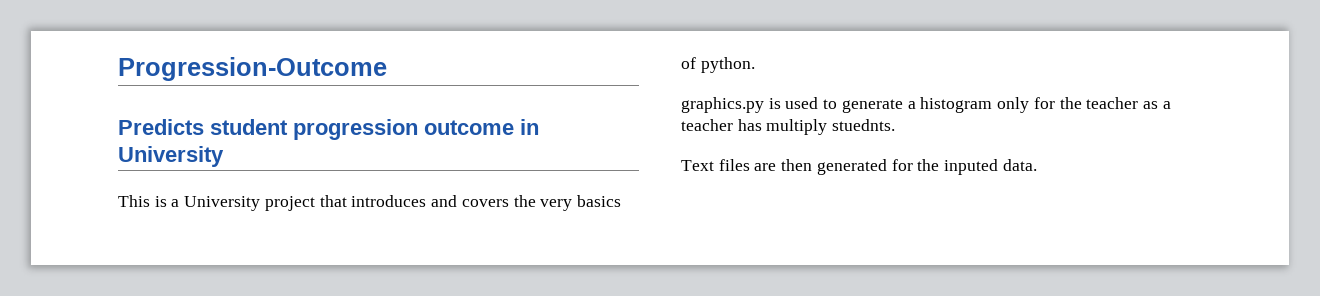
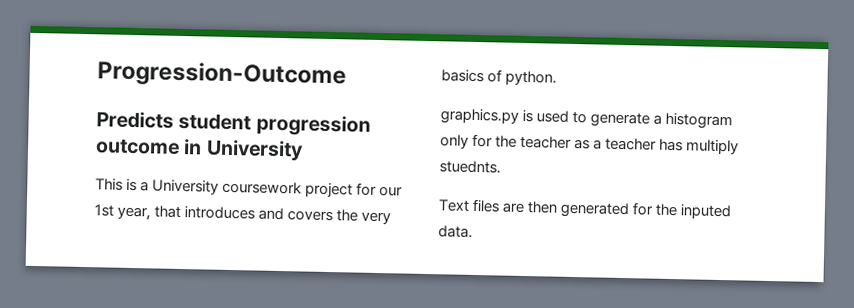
- This is a University project that introduces and covers the very basics of python.
+ This is a University coursework project for our 1st year, that introduces and covers the very basics of python.

